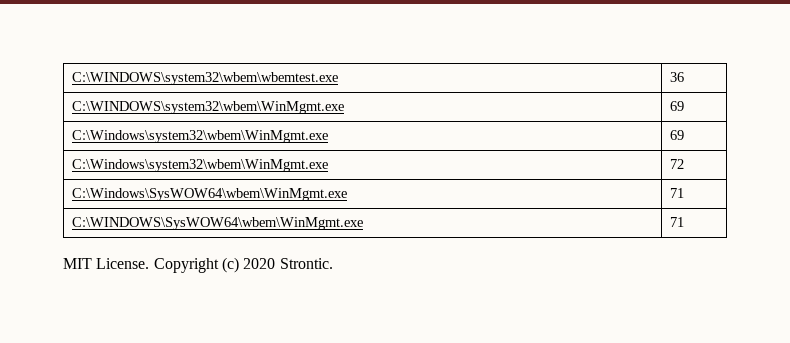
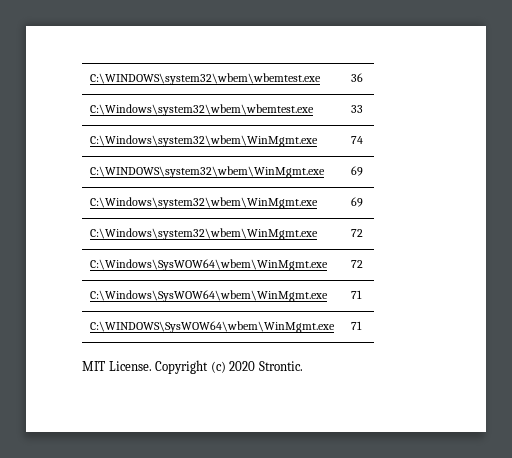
+ C:\Windows\system32\wbem\wbemtest.exe | 33
+ C:\Windows\system32\wbem\WinMgmt.exe | 74
+ C:\Windows\SysWOW64\wbem\WinMgmt.exe | 72

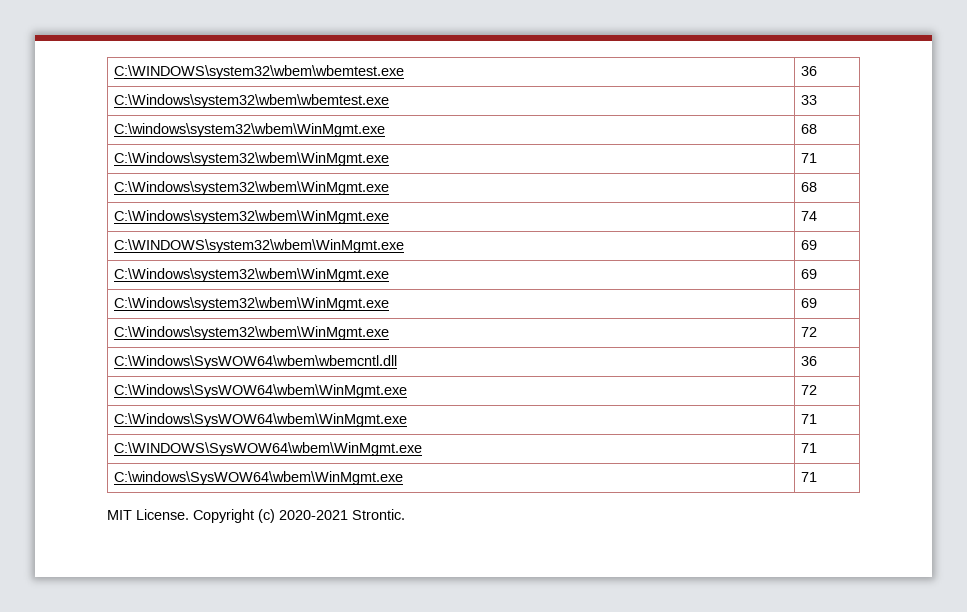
+ C:\windows\system32\wbem\WinMgmt.exe | 68
+ C:\Windows\system32\wbem\WinMgmt.exe | 71
+ C:\Windows\system32\wbem\WinMgmt.exe | 68
  C:\WINDOWS\system32\wbem\WinMgmt.exe | 69
+ C:\Windows\system32\wbem\WinMgmt.exe | 69
+ C:\Windows\SysWOW64\wbem\wbemcntl.dll | 36
+ C:\windows\SysWOW64\wbem\WinMgmt.exe | 71
- Copyright (c) 2020 Strontic.
+ Copyright (c) 2020-2021 Strontic.

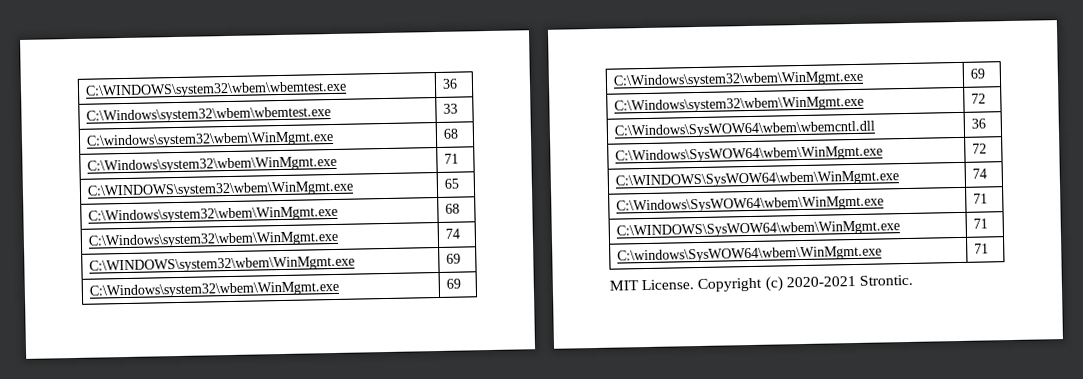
+ C:\WINDOWS\system32\wbem\WinMgmt.exe | 65
+ C:\WINDOWS\SysWOW64\wbem\WinMgmt.exe | 74

